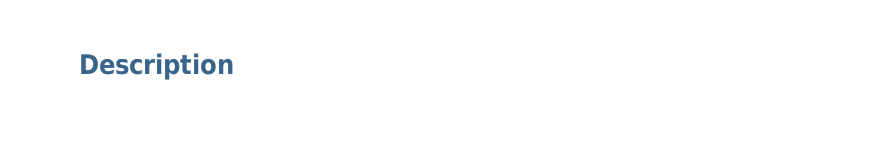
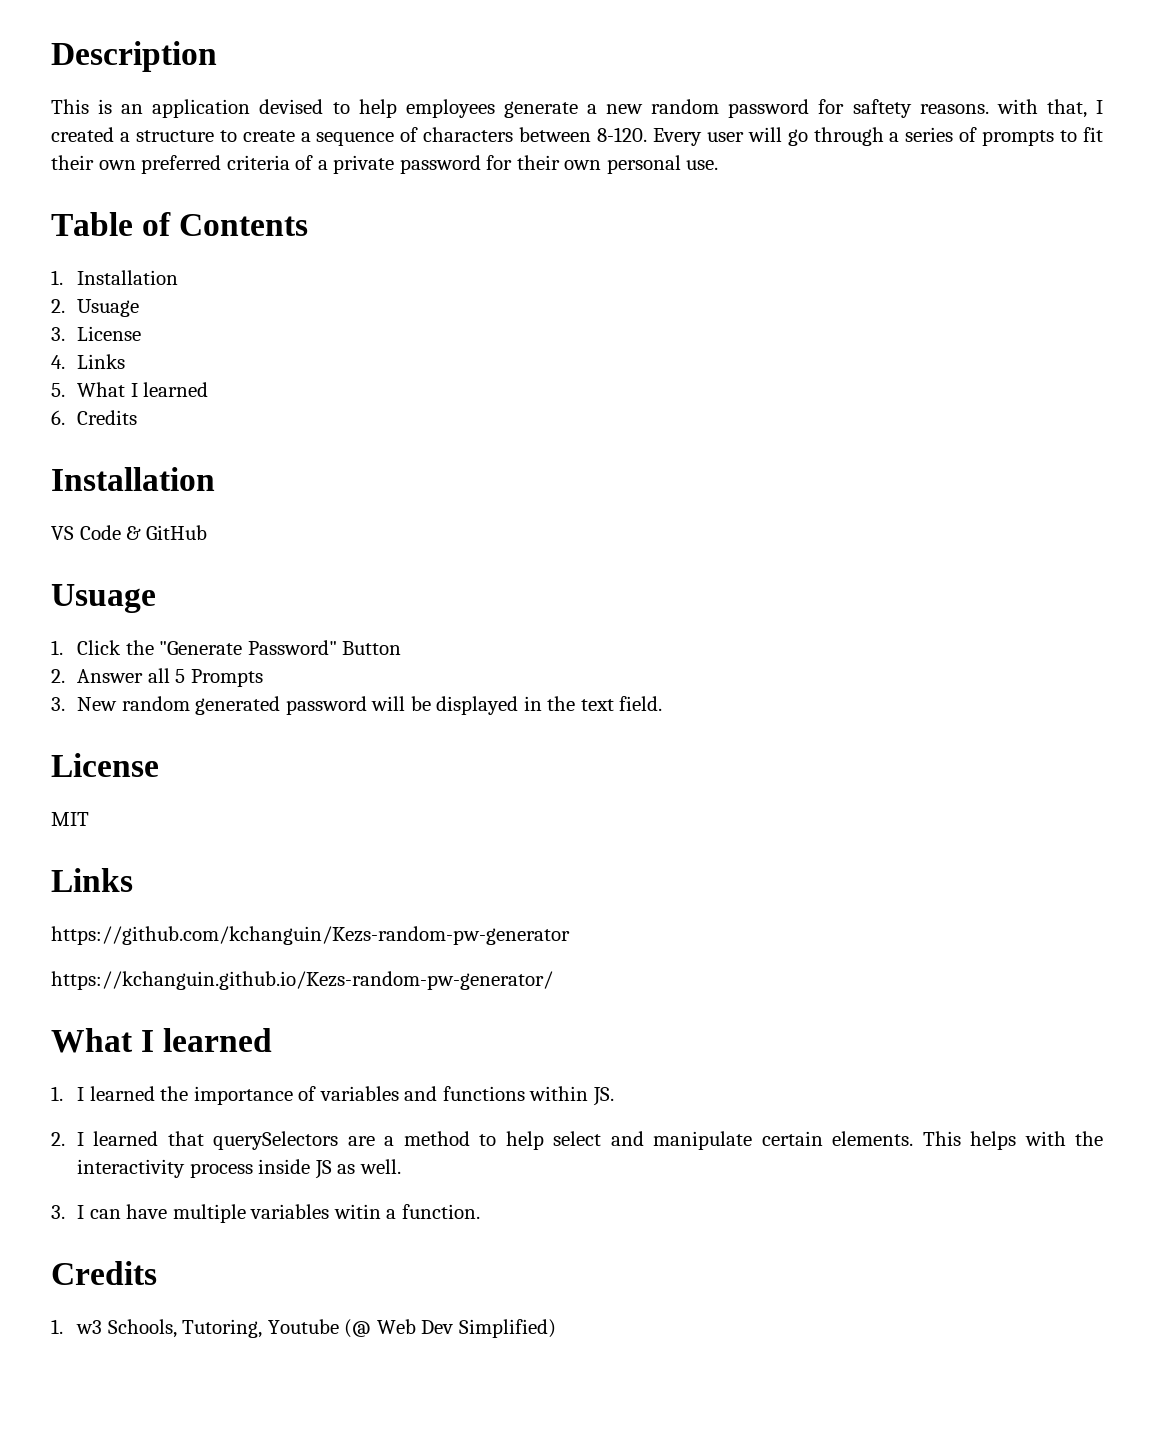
+ This is an application devised to help employees generate a new random password for saftety reasons. with that, I created a structure to create a sequence of characters between 8-120. Every user will go through a series of prompts to fit their own preferred criteria of a private password for their own personal use.
+ Table of Contents
+ 1. Installation
+ 2. Usuage
+ 3. License
+ 4. Links
+ 5. What I learned
+ 6. Credits
+ Installation
+ VS Code & GitHub
+ Usuage
+ 1. Click the "Generate Password" Button
+ 2. Answer all 5 Prompts
+ 3. New random generated password will be displayed in the text field.
+ License
+ MIT
+ Links
+ https://github.com/kchanguin/Kezs-random-pw-generator
+ https://kchanguin.github.io/Kezs-random-pw-generator/
+ What I learned
+ 1. I learned the importance of variables and functions within JS.
+ 2. I learned that querySelectors are a method to help select and manipulate certain elements. This helps with the interactivity process inside JS as well.
+ 3. I can have multiple variables witin a function.
+ Credits
+ 1. w3 Schools, Tutoring, Youtube (@ Web Dev Simplified)

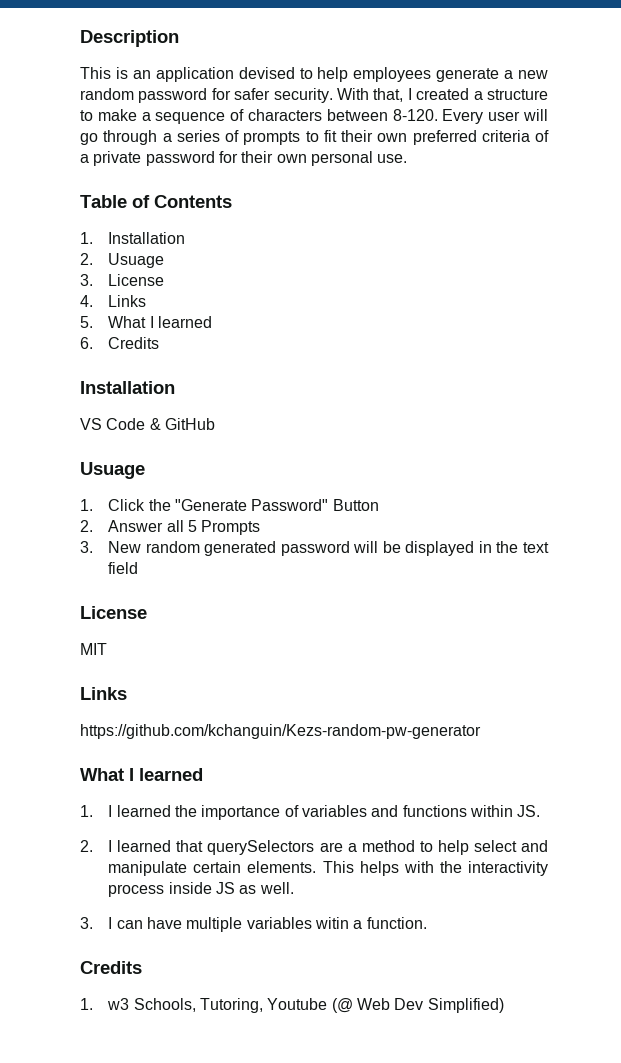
- This is an application devised to help employees generate a new random password for saftety reasons. with that, I created a structure to create a sequence of characters between 8-120.
+ This is an application devised to help employees generate a new random password for safer security. With that, I created a structure to make a sequence of characters between 8-120.
- 3. New random generated password will be displayed in the text field.
+ 3. New random generated password will be displayed in the text field
- https://kchanguin.github.io/Kezs-random-pw-generator/

